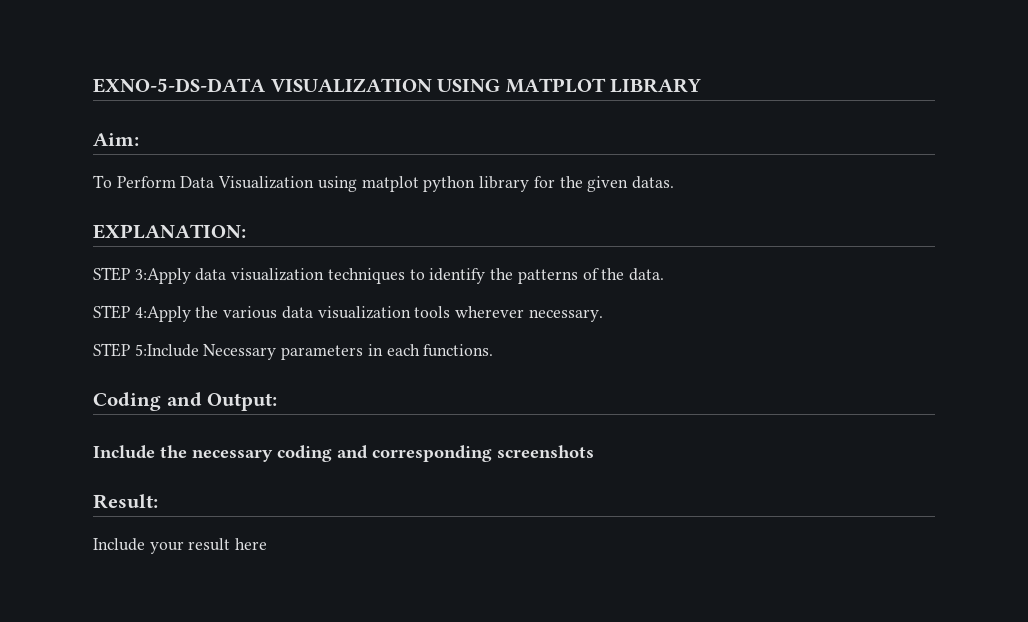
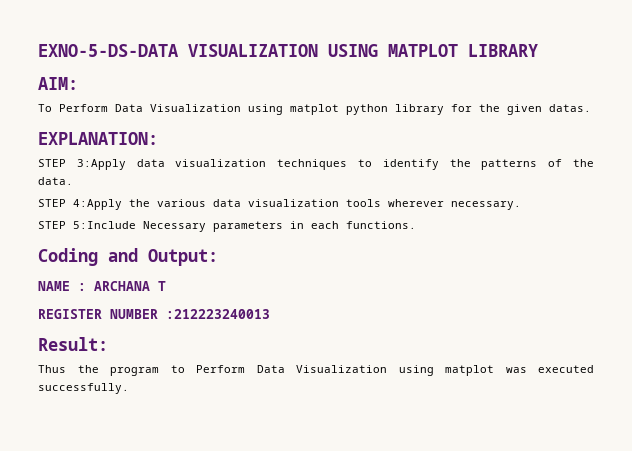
- Aim:
+ AIM:
- Include the necessary coding and corresponding screenshots
+ NAME : ARCHANA T
+ REGISTER NUMBER :212223240013
  Result:
- Include your result here
+ Thus the program to Perform Data Visualization using matplot was executed successfully.

